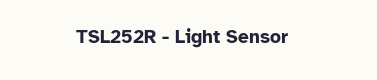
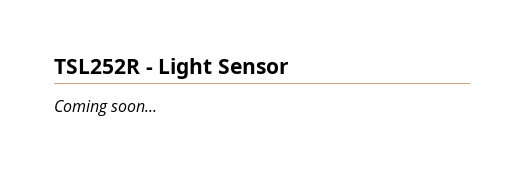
+ Coming soon...

